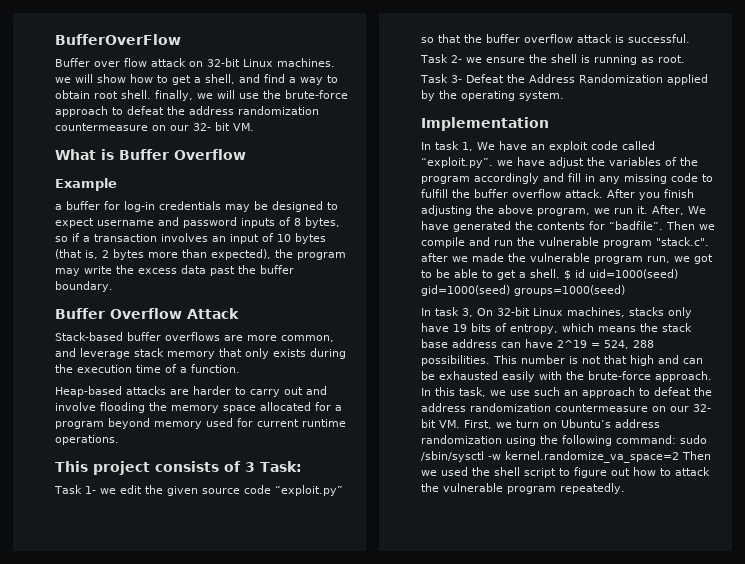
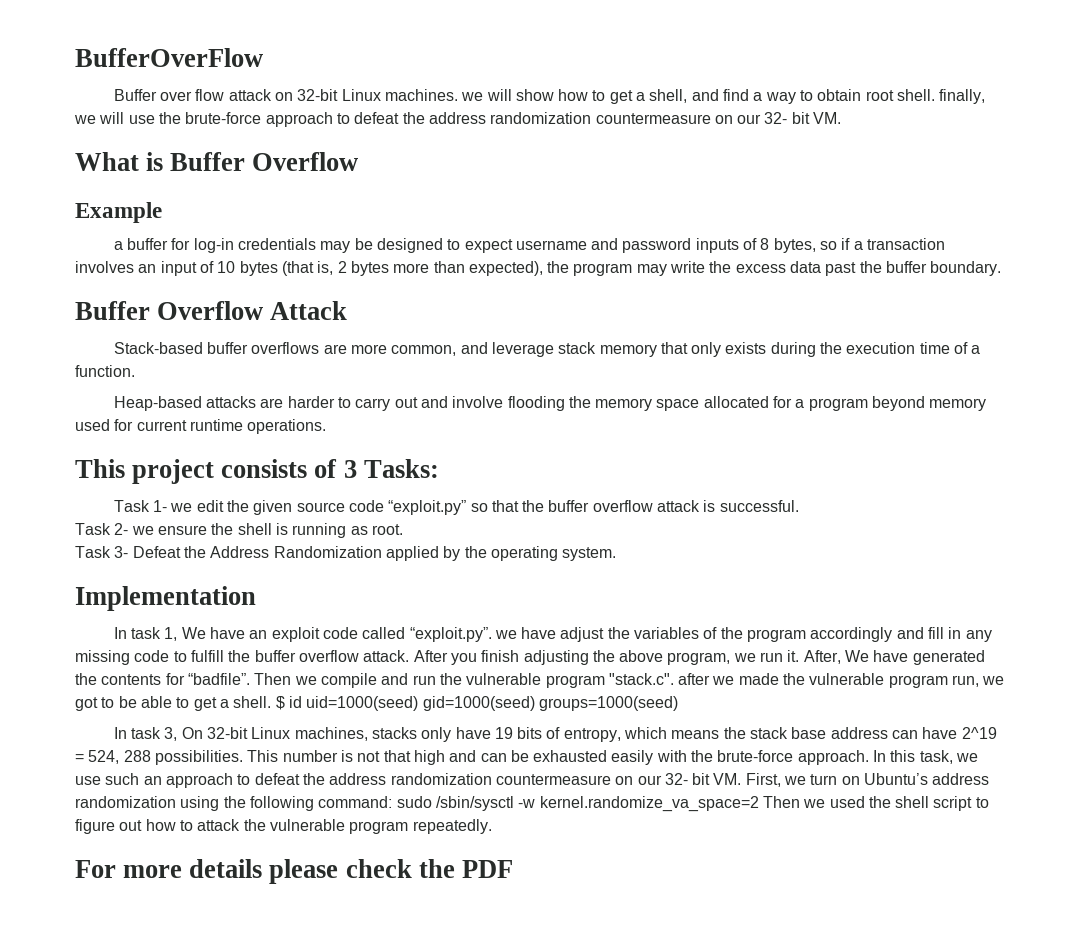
- This project consists of 3 Task:
+ This project consists of 3 Tasks:
+ For more details please check the PDF

